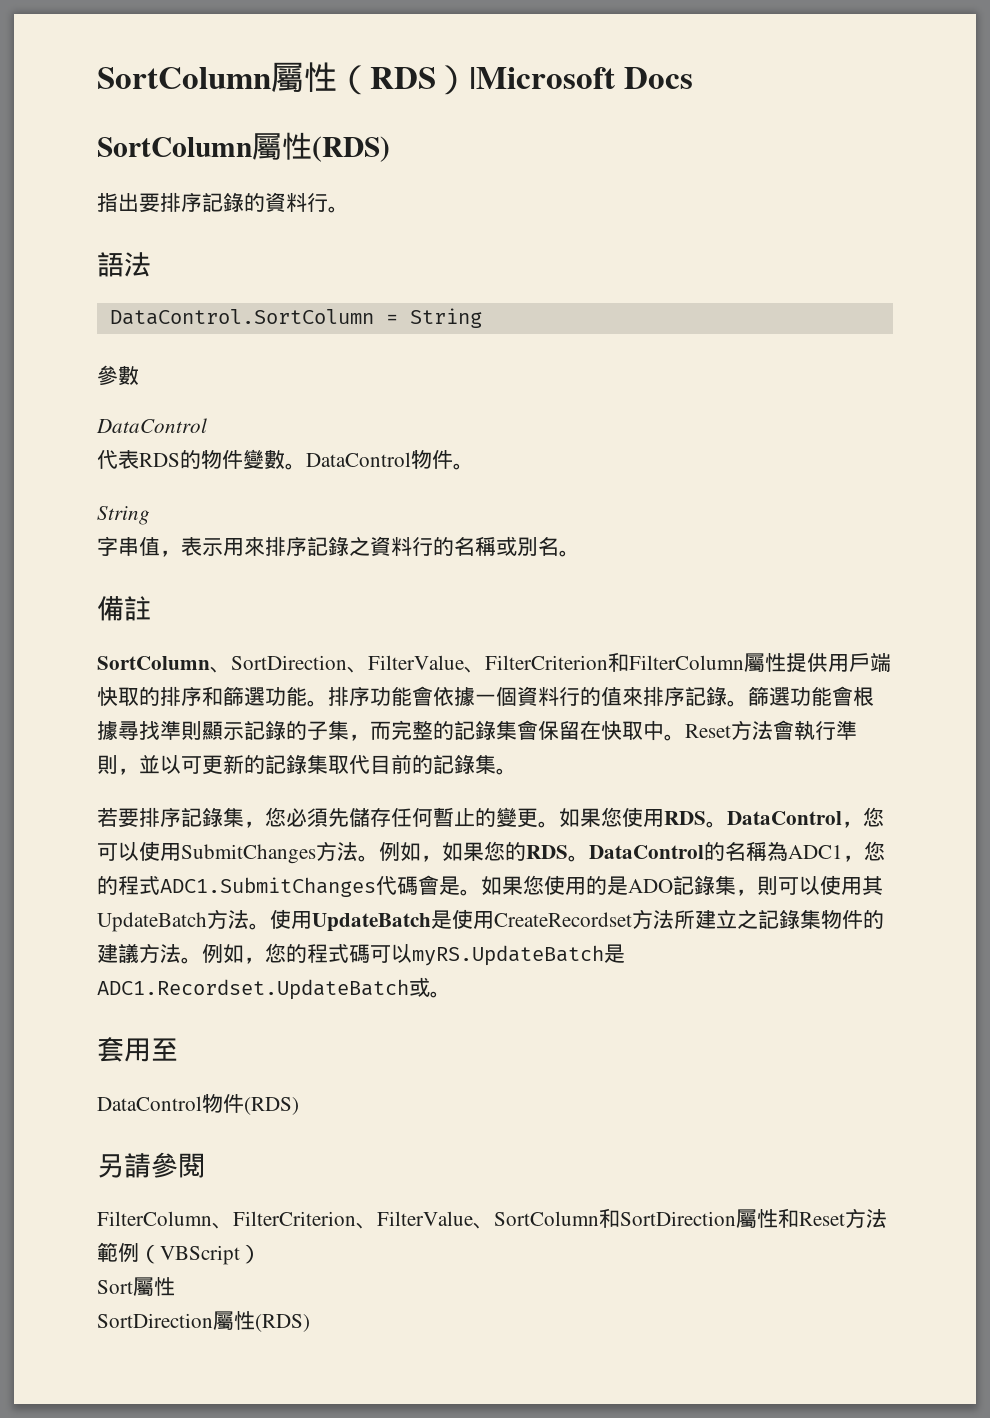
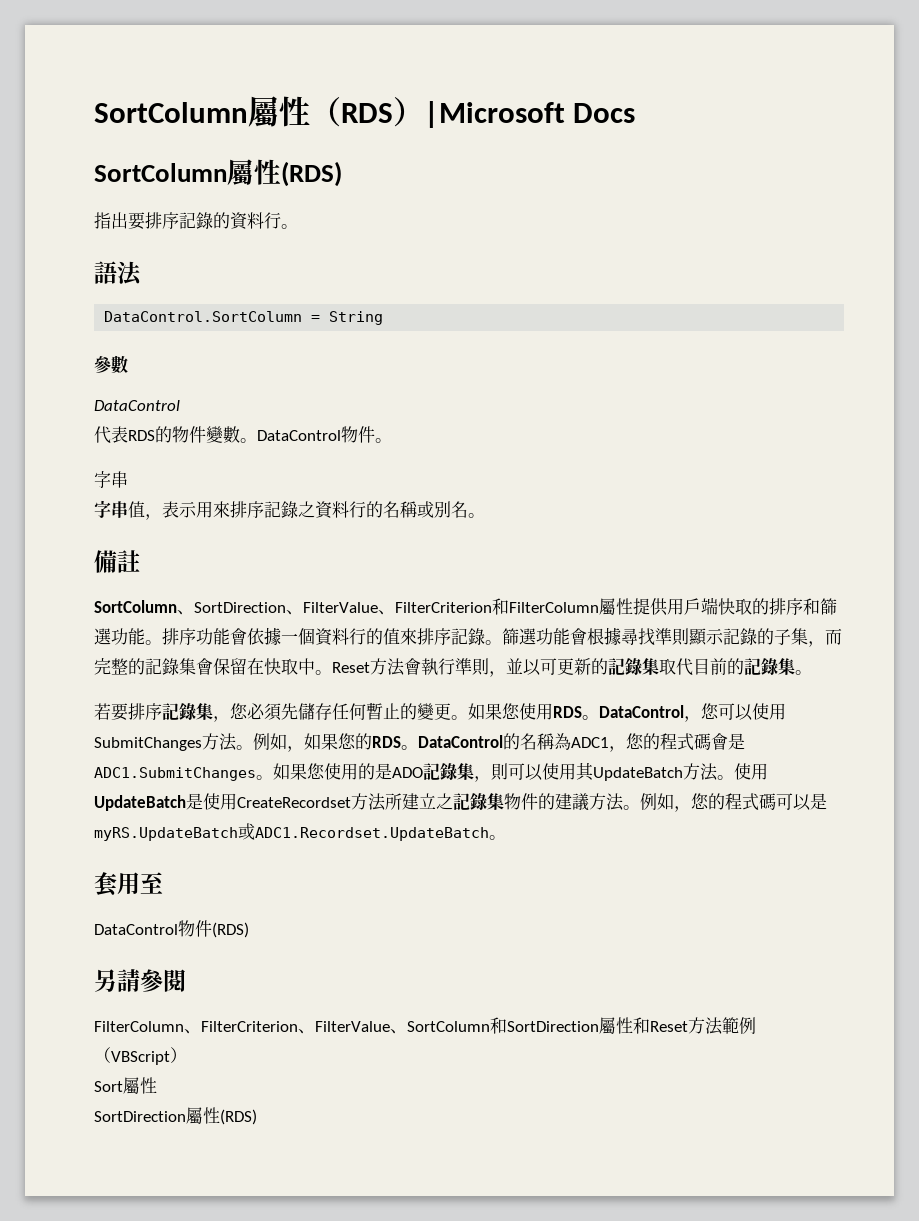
  DataControl物件。
- String
+ 字串
- DataControl的名稱為ADC1，您的程式ADC1.SubmitChanges代碼會是。
+ DataControl的名稱為ADC1，您的程式碼會是ADC1.SubmitChanges。
- 例如，您的程式碼可以myRS.UpdateBatch是ADC1.Recordset.UpdateBatch或。
+ 例如，您的程式碼可以是myRS.UpdateBatch或ADC1.Recordset.UpdateBatch。

